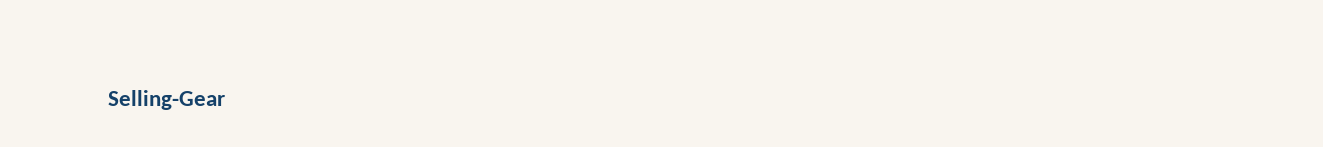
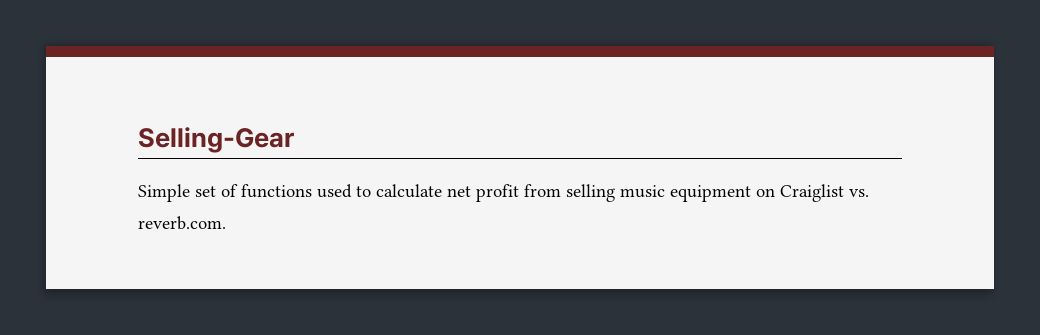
+ Simple set of functions used to calculate net profit from selling music equipment on Craiglist vs. reverb.com.

